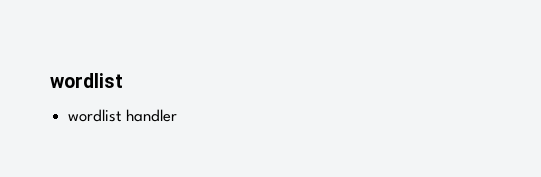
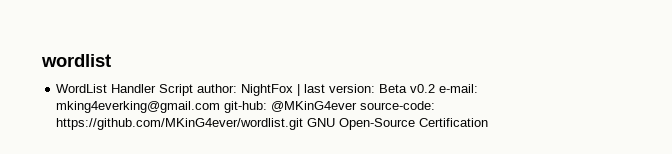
- wordlist handler
+ WordList Handler Script author: NightFox | last version: Beta v0.2 e-mail: mking4everking@gmail.com git-hub: @MKinG4ever source-code: https://github.com/MKinG4ever/wordlist.git GNU Open-Source Certification

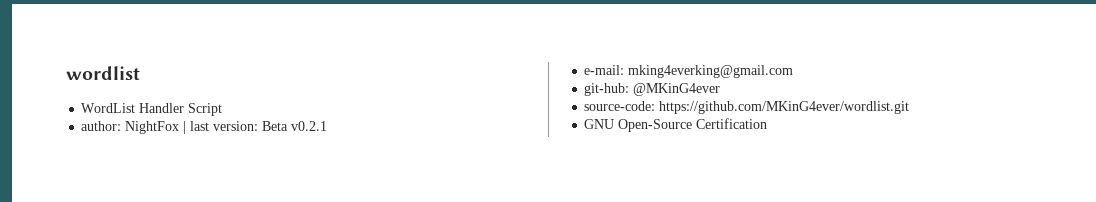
- WordList Handler Script author: NightFox | last version: Beta v0.2 e-mail: mking4everking@gmail.com git-hub: @MKinG4ever source-code: https://github.com/MKinG4ever/wordlist.git GNU Open-Source Certification
+ WordList Handler Script
+ author: NightFox | last version: Beta v0.2.1
+ e-mail: mking4everking@gmail.com
+ git-hub: @MKinG4ever
+ source-code: https://github.com/MKinG4ever/wordlist.git
+ GNU Open-Source Certification

